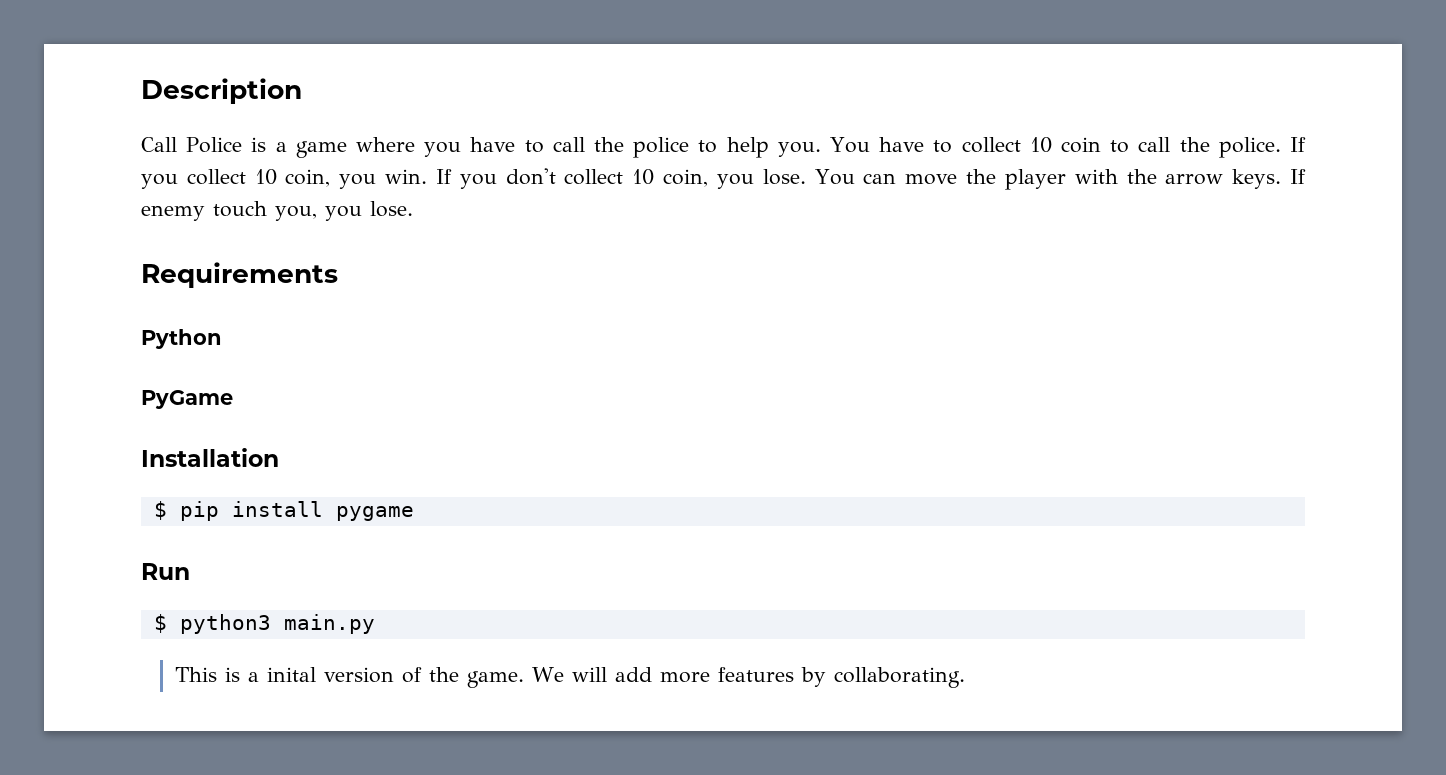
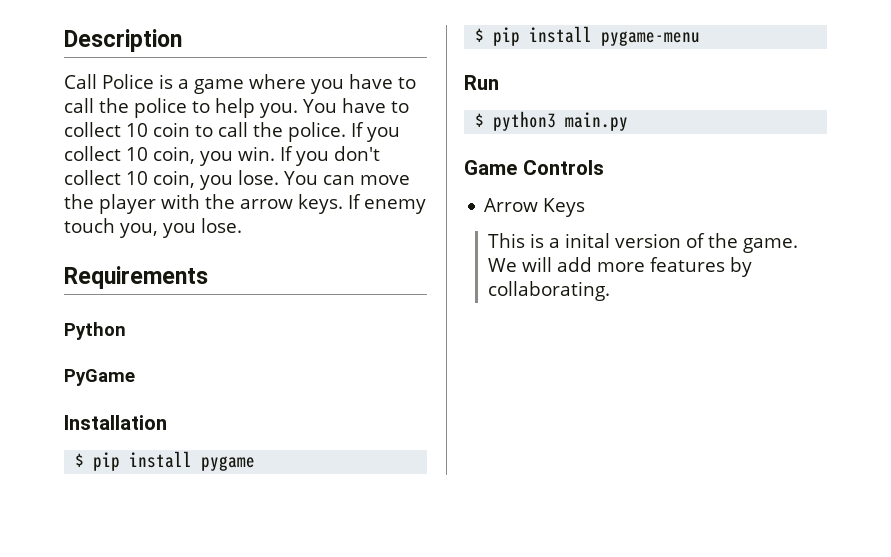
+ $ pip install pygame-menu
+ Game Controls
+ Arrow Keys

